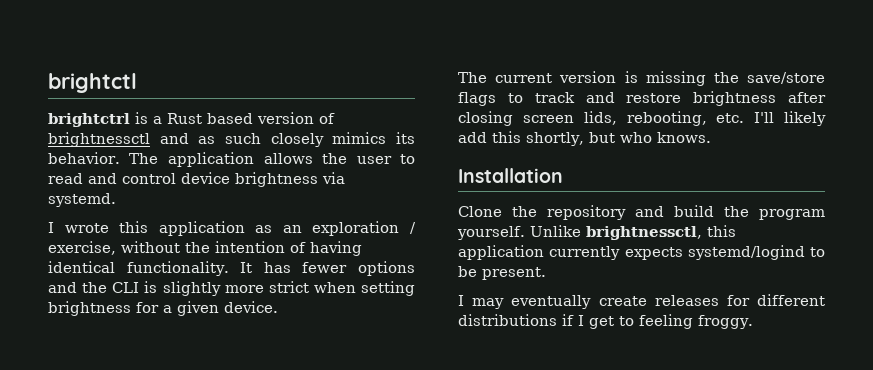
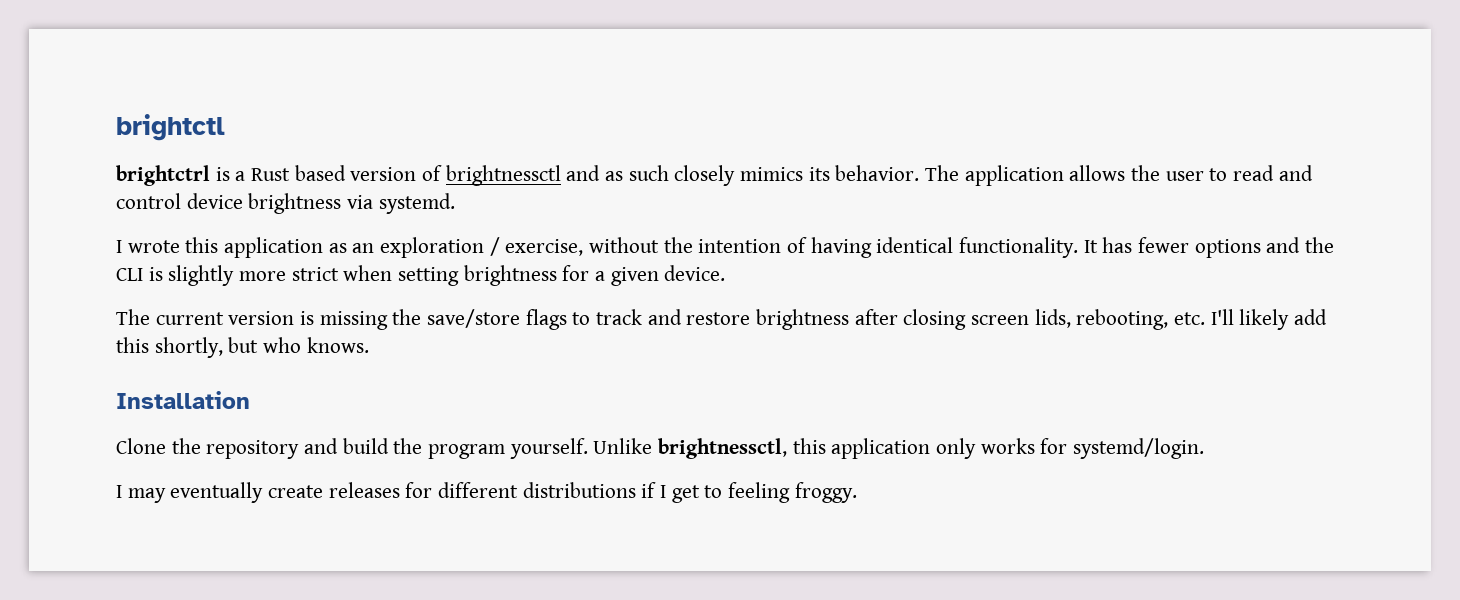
- Unlike brightnessctl, this application currently expects systemd/logind to be present.
+ Unlike brightnessctl, this application only works for systemd/login.

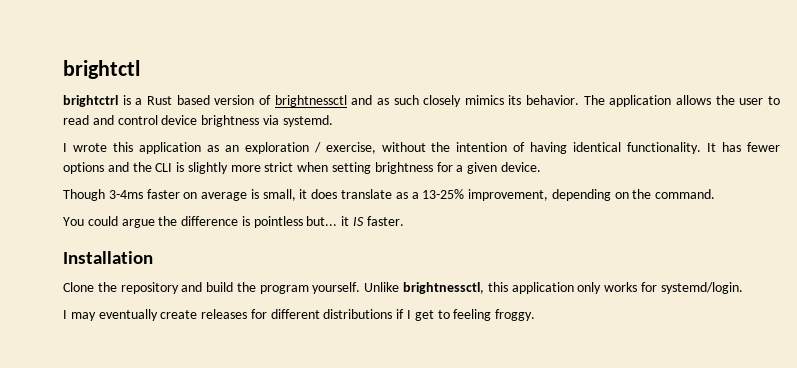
- The current version is missing the save/store flags to track and restore brightness after closing screen lids, rebooting, etc. I'll likely add this shortly, but who knows.
+ Though 3-4ms faster on average is small, it does translate as a 13-25% improvement, depending on the command.
+ You could argue the difference is pointless but... it IS faster.

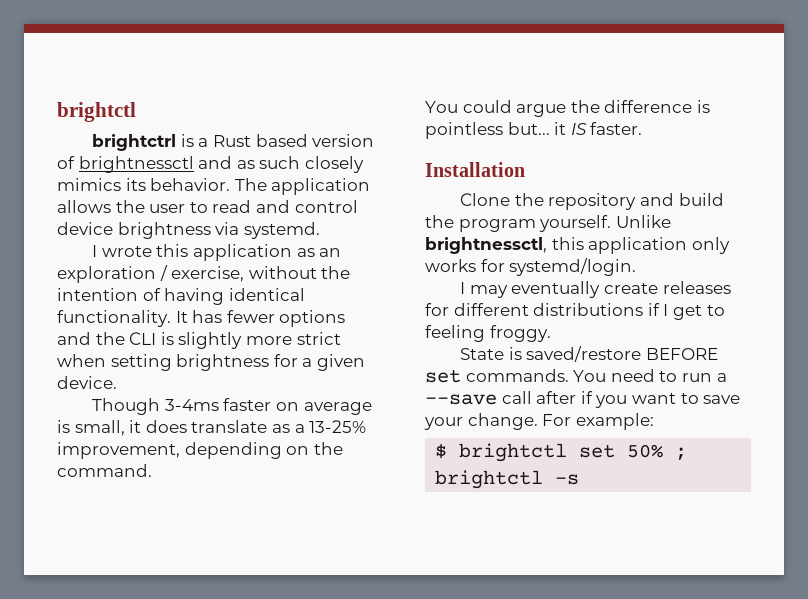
+ State is saved/restore BEFORE set commands. You need to run a --save call after if you want to save your change. For example:
+ $ brightctl set 50% ; brightctl -s

